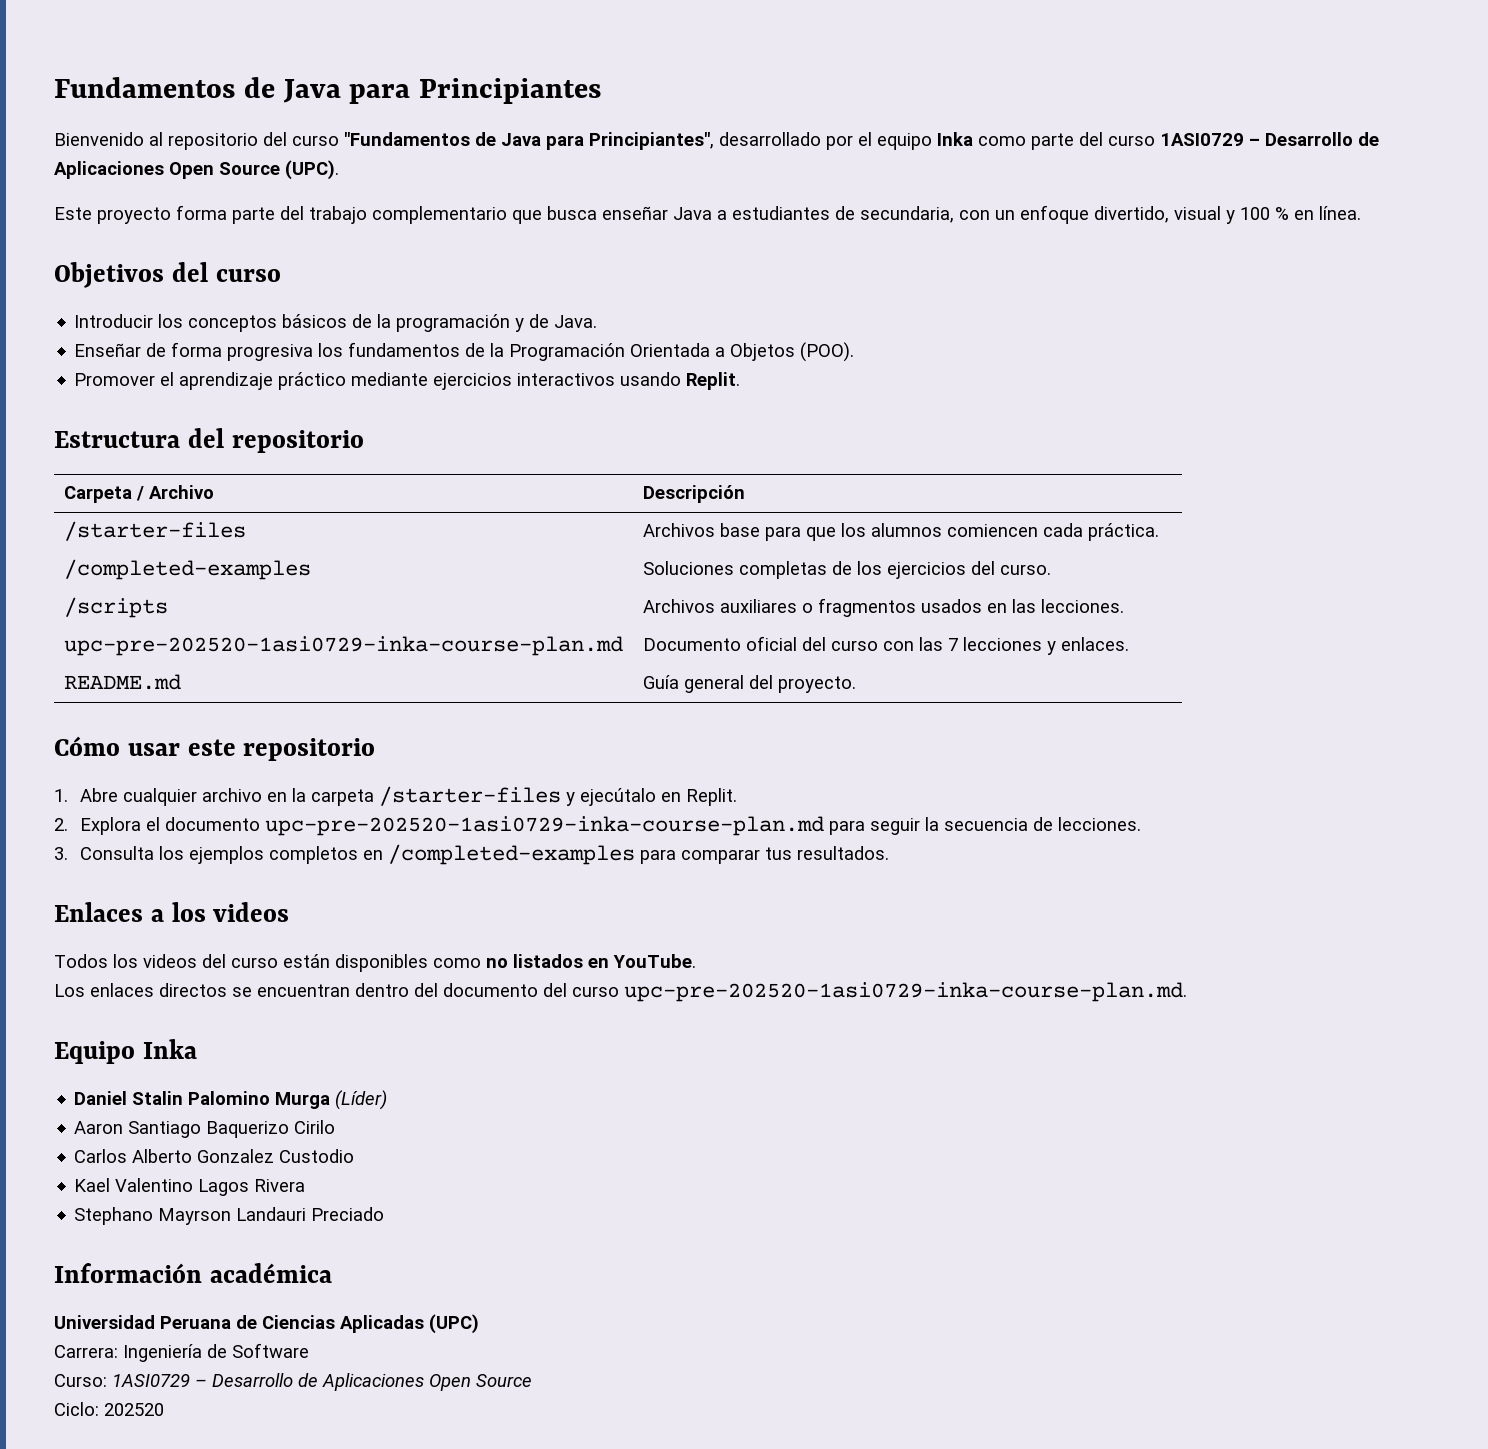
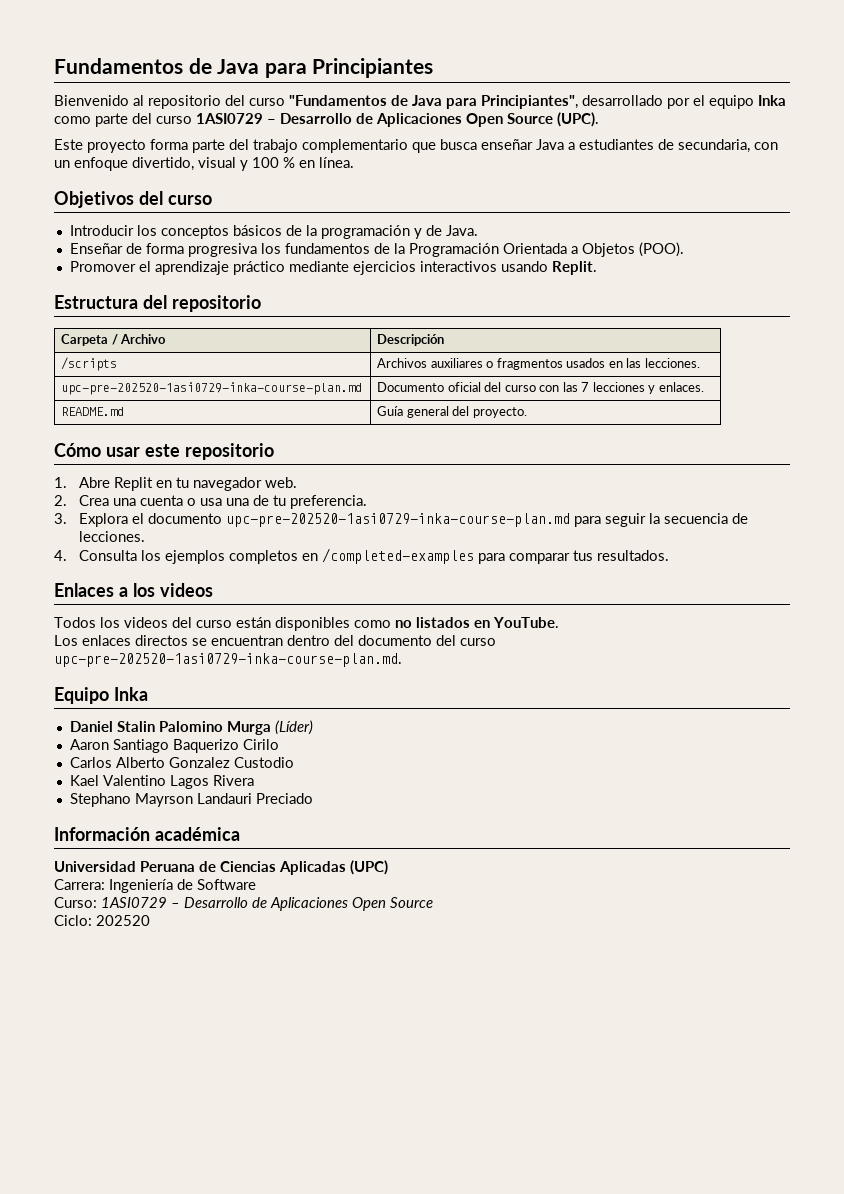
- /starter-files | Archivos base para que los alumnos comiencen cada práctica.
- /completed-examples | Soluciones completas de los ejercicios del curso.
- 1. Abre cualquier archivo en la carpeta /starter-files y ejecútalo en Replit.
- 2. Explora el documento upc-pre-202520-1asi0729-inka-course-plan.md para seguir la secuencia de lecciones.
+ 1. Abre Replit en tu navegador web.
+ 2. Crea una cuenta o usa una de tu preferencia.
+ 3. Explora el documento upc-pre-202520-1asi0729-inka-course-plan.md para seguir la secuencia de lecciones.
- 3. Consulta los ejemplos completos en /completed-examples para comparar tus resultados.
+ 4. Consulta los ejemplos completos en /completed-examples para comparar tus resultados.

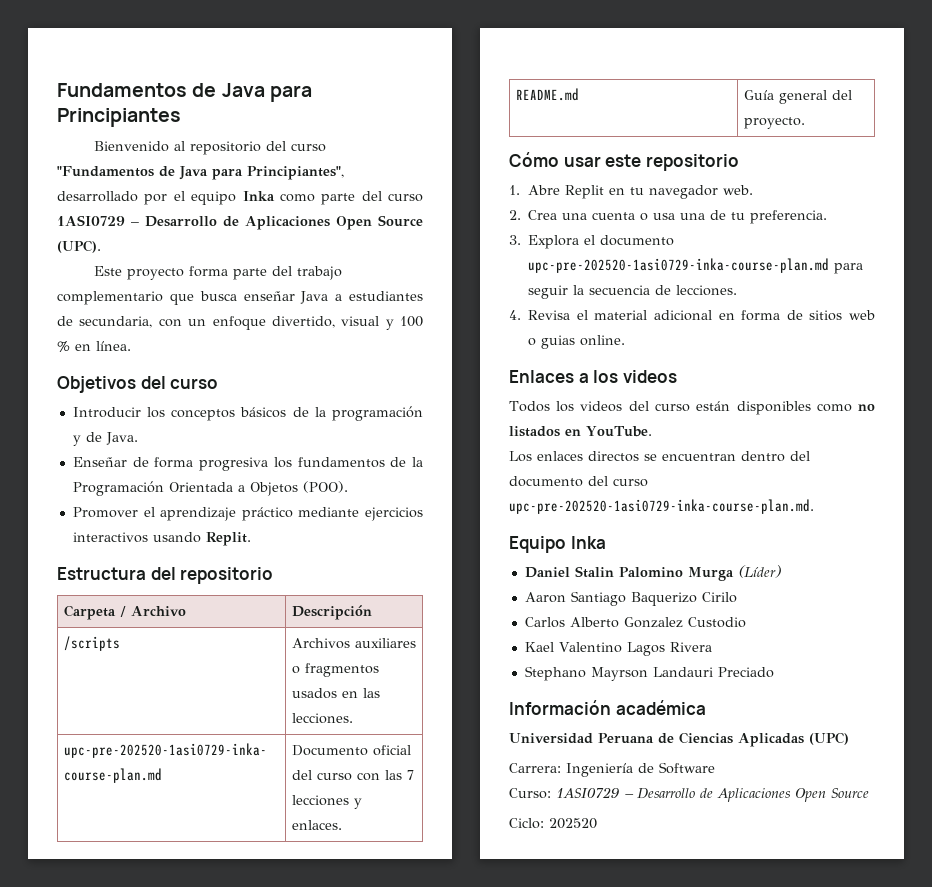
- 4. Consulta los ejemplos completos en /completed-examples para comparar tus resultados.
+ 4. Revisa el material adicional en forma de sitios web o guias online.

